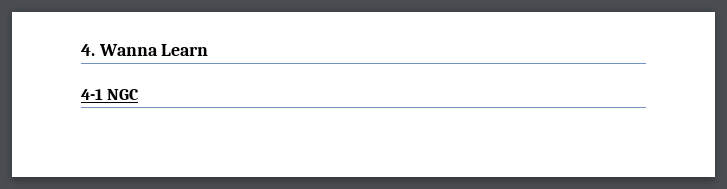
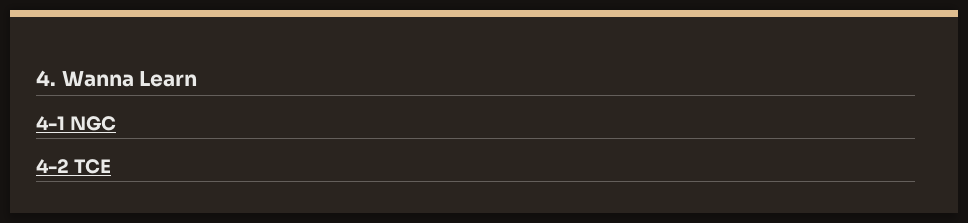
+ 4-2 TCE

